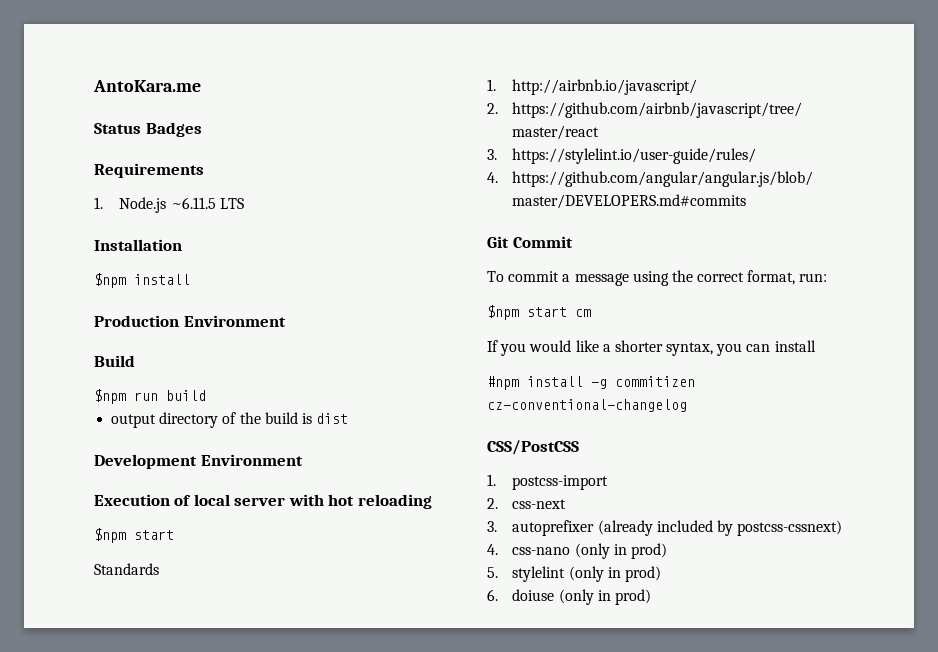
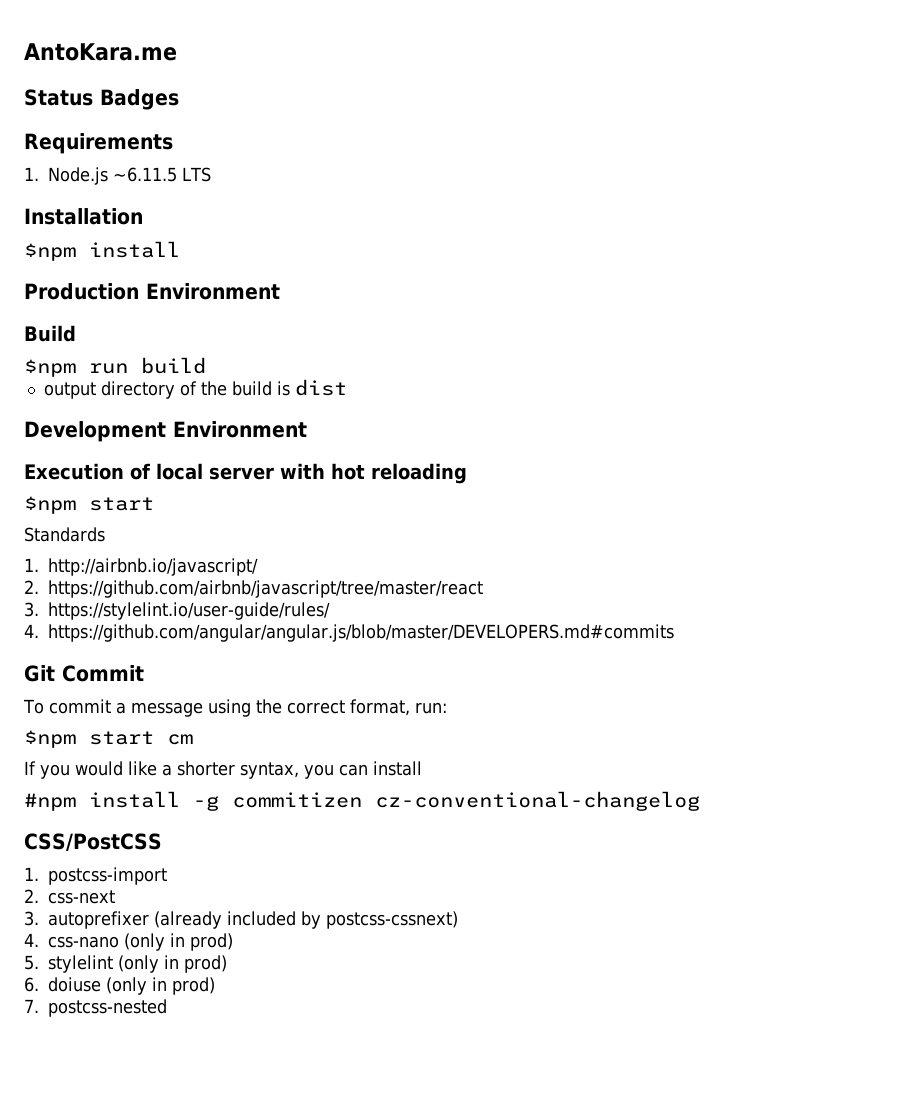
+ 7. postcss-nested

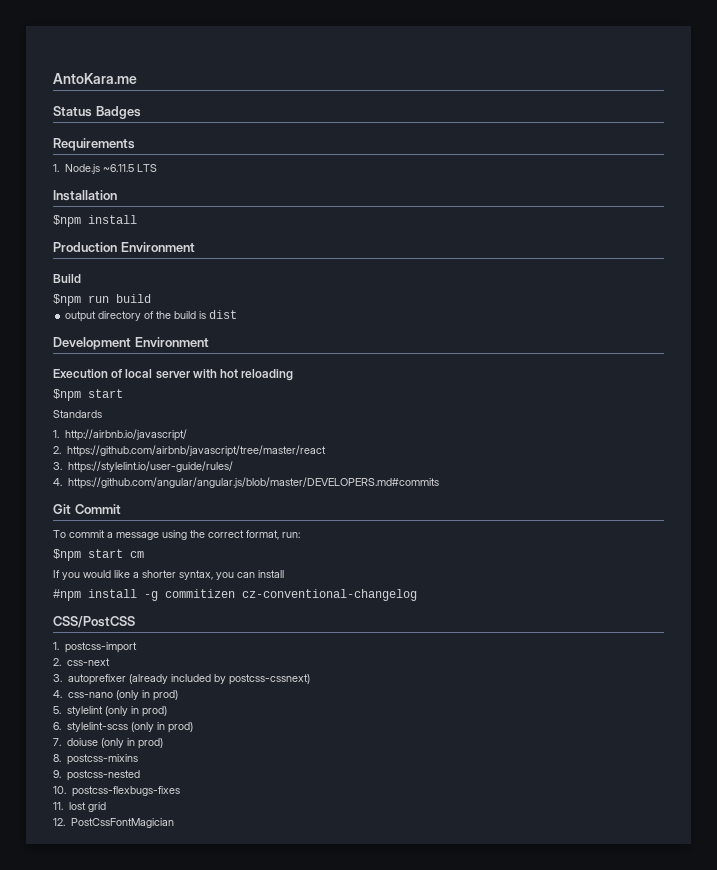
- 6. doiuse (only in prod)
+ 6. stylelint-scss (only in prod)
+ 7. doiuse (only in prod)
- 7. postcss-nested
+ 8. postcss-mixins
+ 9. postcss-nested
+ 10. postcss-flexbugs-fixes
+ 11. lost grid
+ 12. PostCssFontMagician

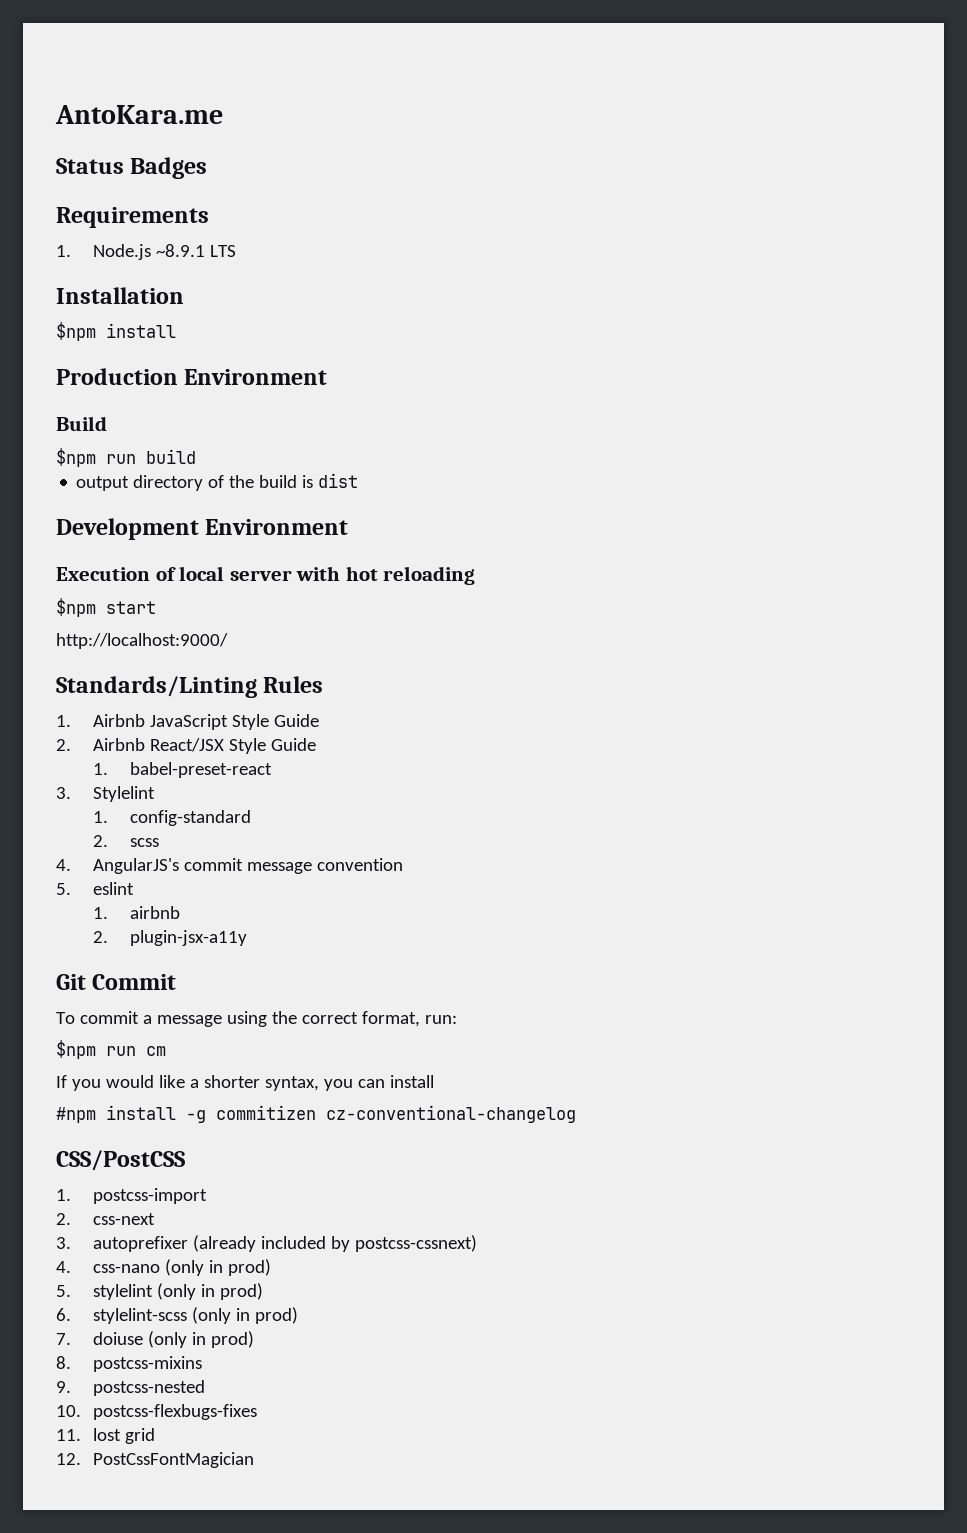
- 1. Node.js ~6.11.5 LTS
+ 1. Node.js ~8.9.1 LTS
- Standards
- 1. http://airbnb.io/javascript/
- 2. https://github.com/airbnb/javascript/tree/master/react
- 3. https://stylelint.io/user-guide/rules/
- 4. https://github.com/angular/angular.js/blob/master/DEVELOPERS.md#commits
+ http://localhost:9000/
+ Standards/Linting Rules
+ 1. Airbnb JavaScript Style Guide
+ 2. Airbnb React/JSX Style Guide
+ 1. babel-preset-react
+ 3. Stylelint
+ 1. config-standard
+ 2. scss
+ 4. AngularJS's commit message convention
+ 5. eslint
+ 1. airbnb
+ 2. plugin-jsx-a11y
- $npm start cm
+ $npm run cm

